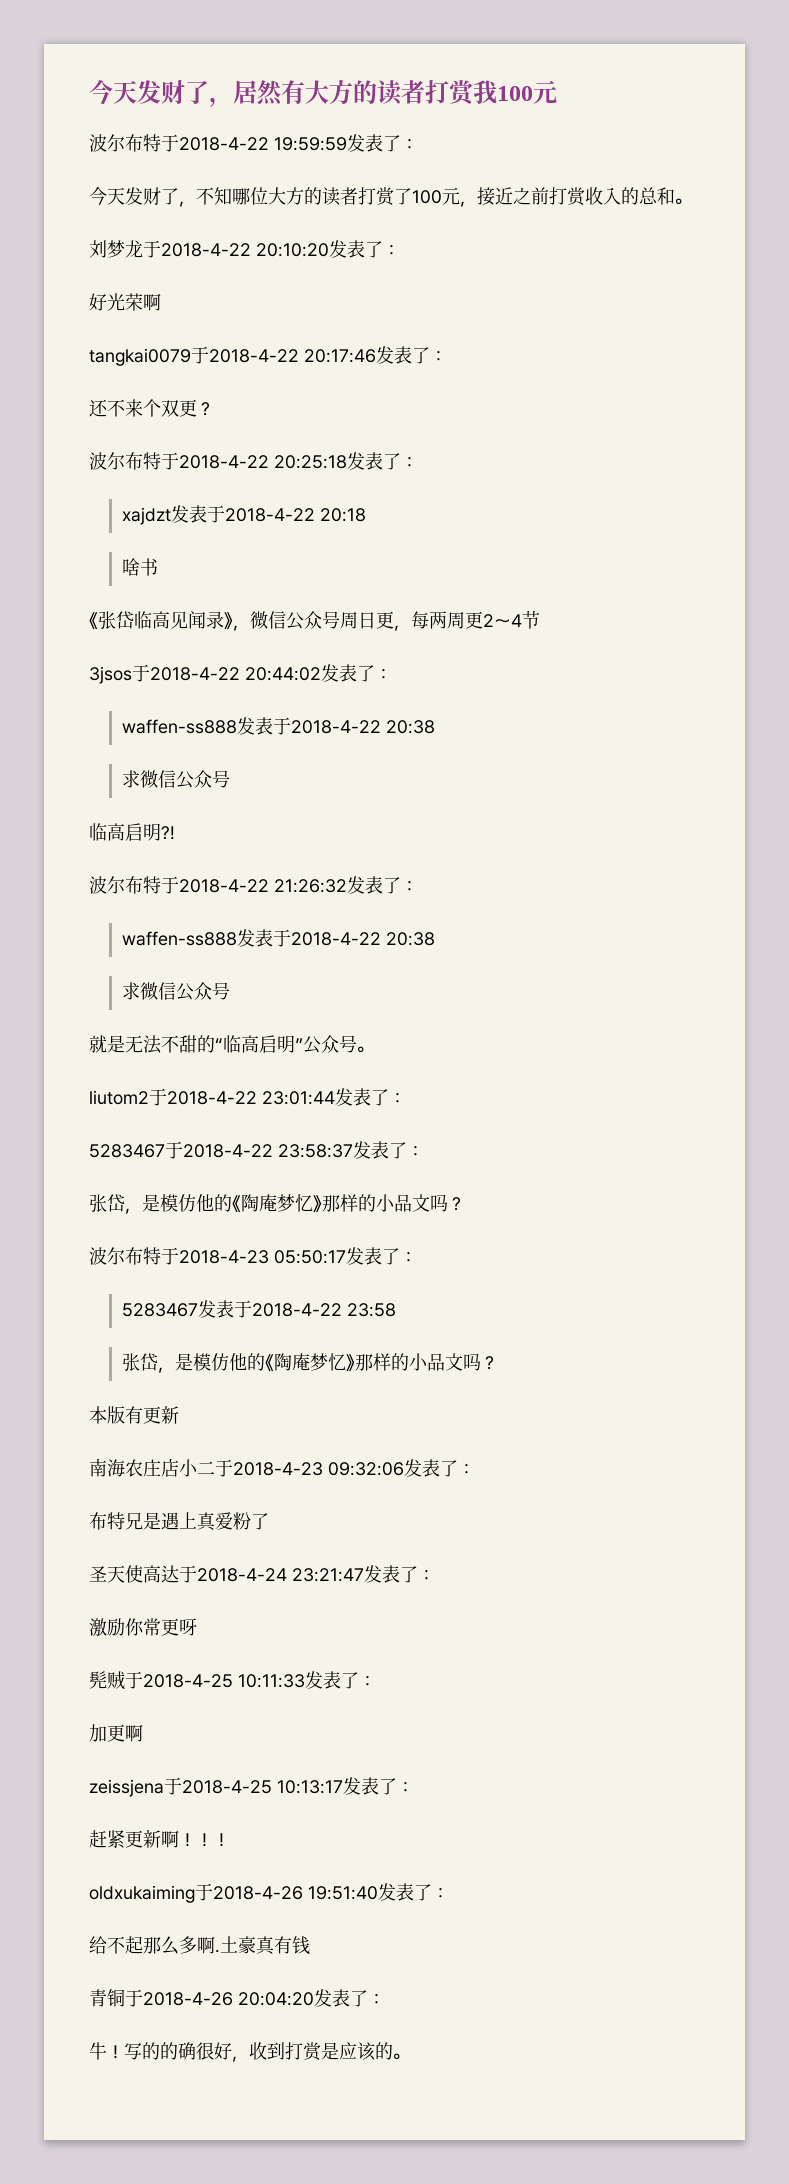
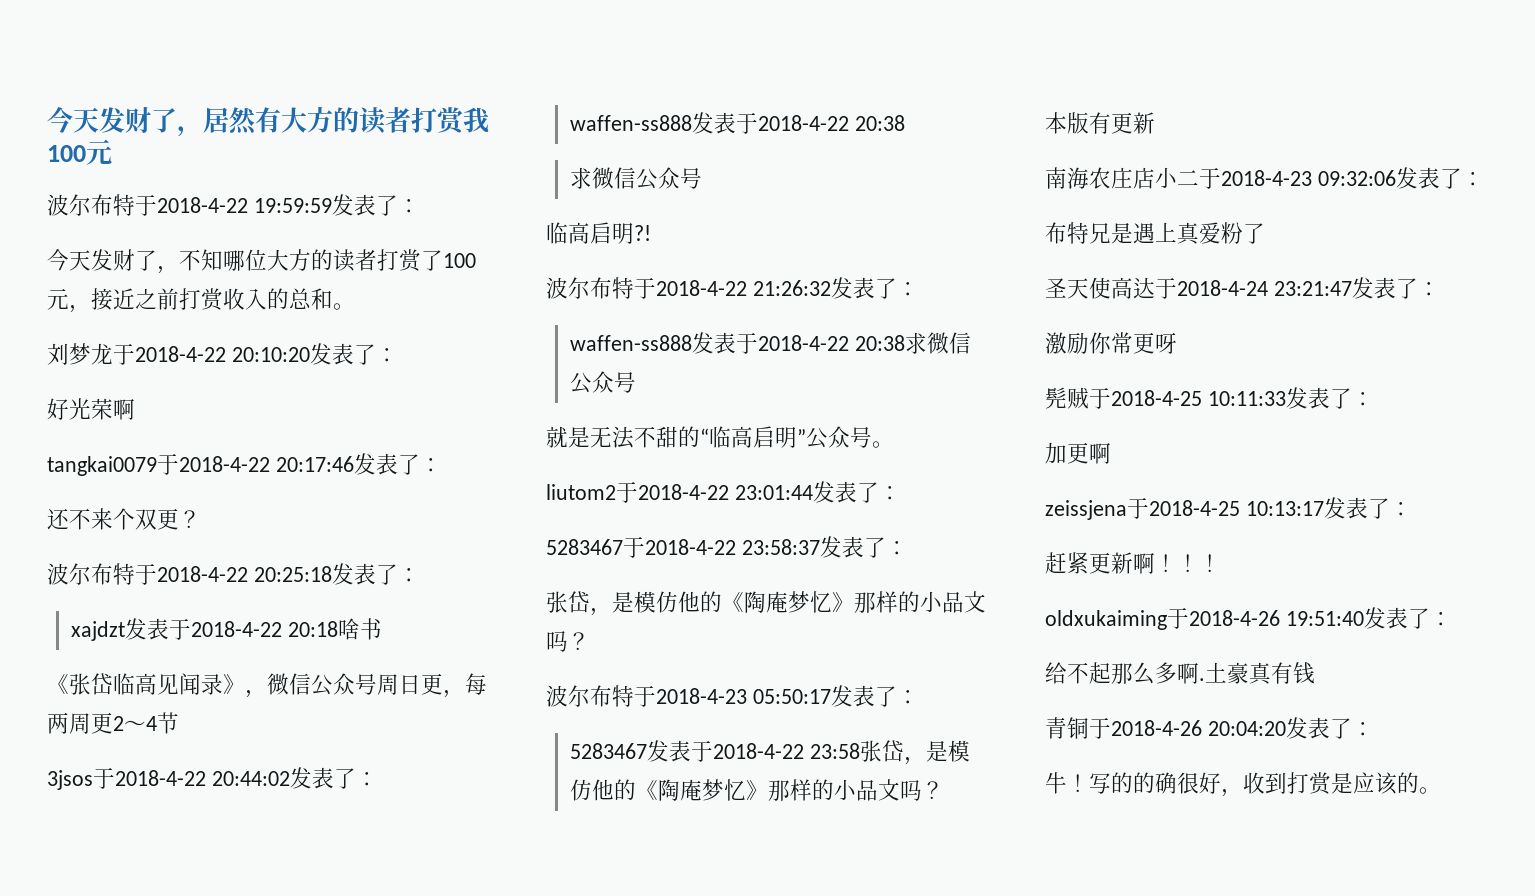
- xajdzt发表于2018-4-22 20:18
- 啥书
+ xajdzt发表于2018-4-22 20:18啥书
  波尔布特于2018-4-22 21:26:32发表了：
- waffen-ss888发表于2018-4-22 20:38
- 求微信公众号
+ waffen-ss888发表于2018-4-22 20:38求微信公众号
- 5283467发表于2018-4-22 23:58
- 张岱，是模仿他的《陶庵梦忆》那样的小品文吗？
+ 5283467发表于2018-4-22 23:58张岱，是模仿他的《陶庵梦忆》那样的小品文吗？

